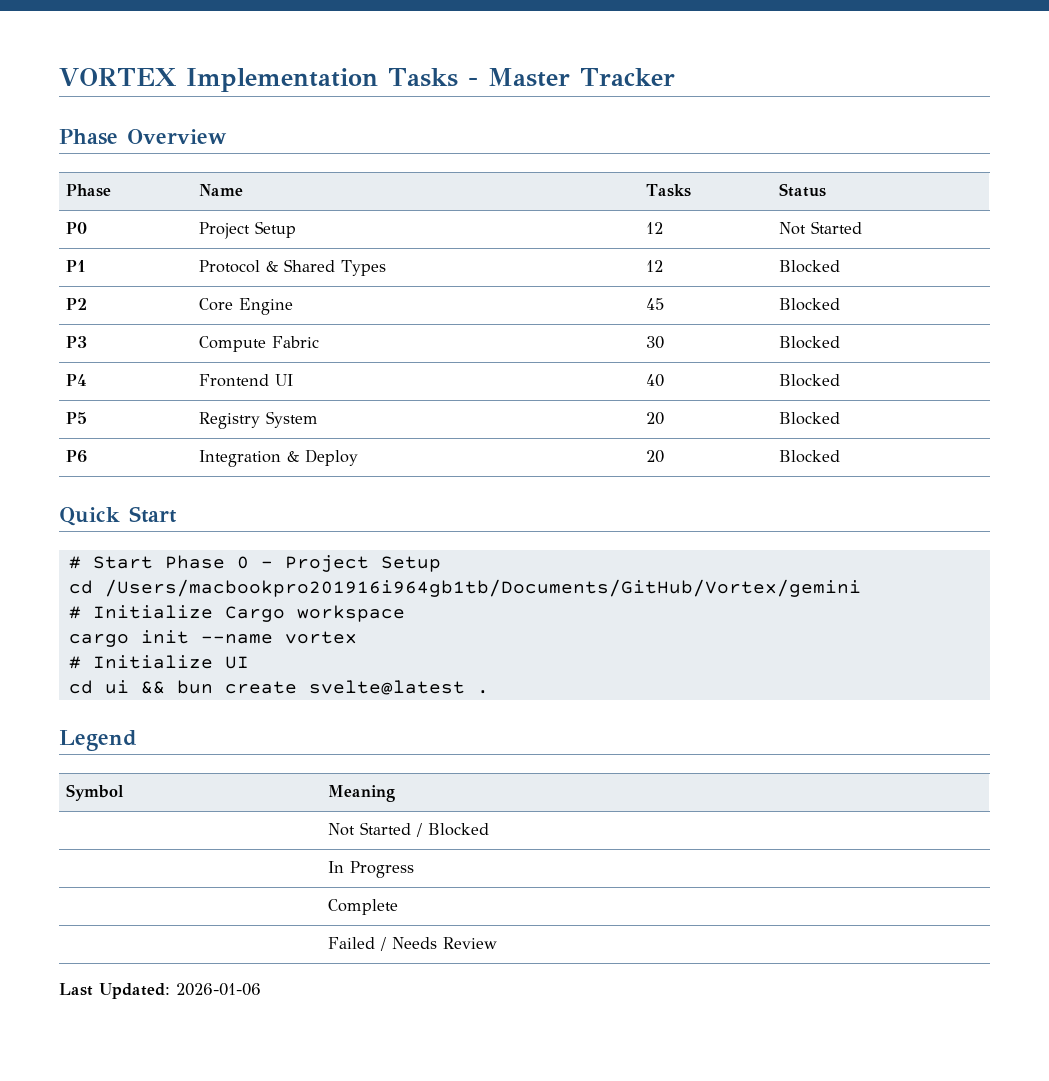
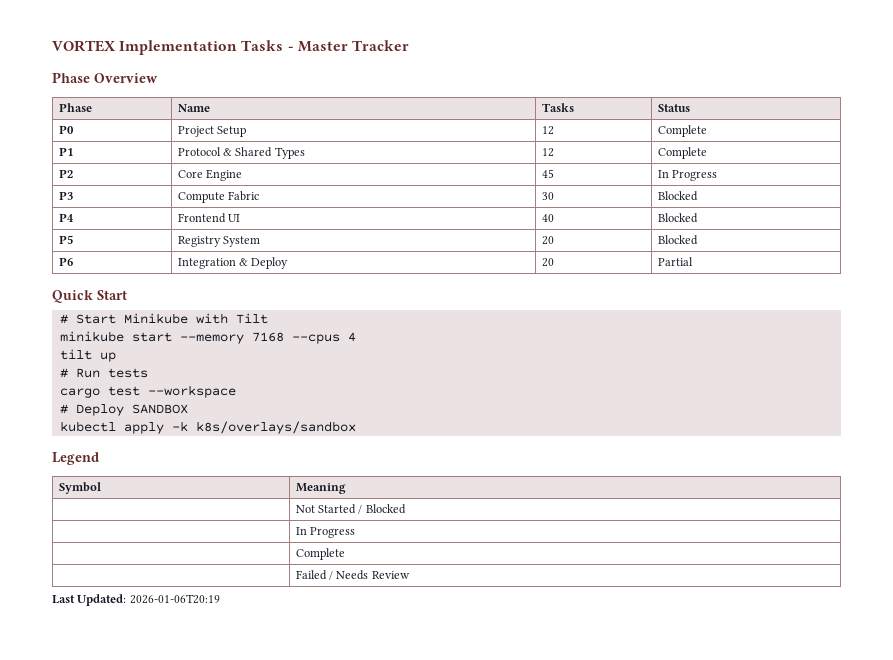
- P0 | Project Setup | 12 | Not Started
+ P0 | Project Setup | 12 | Complete
- P1 | Protocol & Shared Types | 12 | Blocked
+ P1 | Protocol & Shared Types | 12 | Complete
- P2 | Core Engine | 45 | Blocked
+ P2 | Core Engine | 45 | In Progress
- P6 | Integration & Deploy | 20 | Blocked
+ P6 | Integration & Deploy | 20 | Partial
- # Start Phase 0 - Project Setup
- cd /Users/macbookpro201916i964gb1tb/Documents/GitHub/Vortex/gemini
- # Initialize Cargo workspace
- cargo init --name vortex
- # Initialize UI
- cd ui && bun create svelte@latest .
+ # Start Minikube with Tilt
+ minikube start --memory 7168 --cpus 4
+ tilt up
+ # Run tests
+ cargo test --workspace
+ # Deploy SANDBOX
+ kubectl apply -k k8s/overlays/sandbox
- Last Updated: 2026-01-06
+ Last Updated: 2026-01-06T20:19

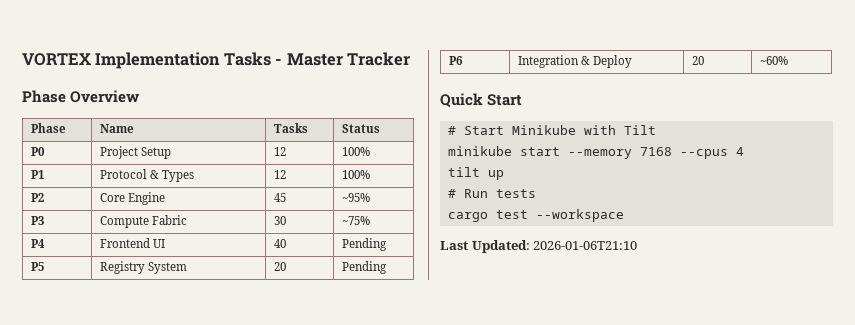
- P0 | Project Setup | 12 | Complete
+ P0 | Project Setup | 12 | 100%
- P1 | Protocol & Shared Types | 12 | Complete
+ P1 | Protocol & Types | 12 | 100%
- P2 | Core Engine | 45 | In Progress
+ P2 | Core Engine | 45 | ~95%
- P3 | Compute Fabric | 30 | Blocked
+ P3 | Compute Fabric | 30 | ~75%
- P4 | Frontend UI | 40 | Blocked
+ P4 | Frontend UI | 40 | Pending
- P5 | Registry System | 20 | Blocked
+ P5 | Registry System | 20 | Pending
- P6 | Integration & Deploy | 20 | Partial
+ P6 | Integration & Deploy | 20 | ~60%
- # Deploy SANDBOX
- kubectl apply -k k8s/overlays/sandbox
- Legend
- Symbol | Meaning
- | Not Started / Blocked
- | In Progress
- | Complete
- | Failed / Needs Review
- Last Updated: 2026-01-06T20:19
+ Last Updated: 2026-01-06T21:10

